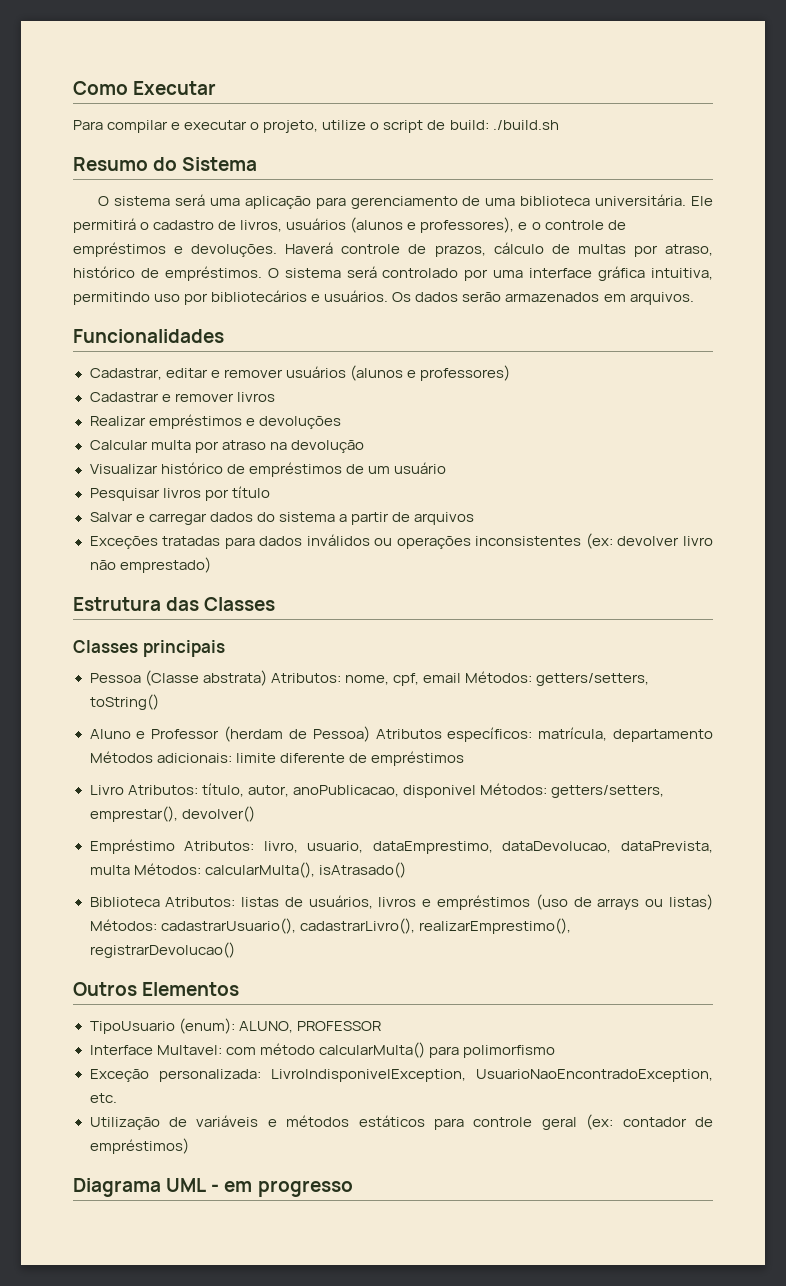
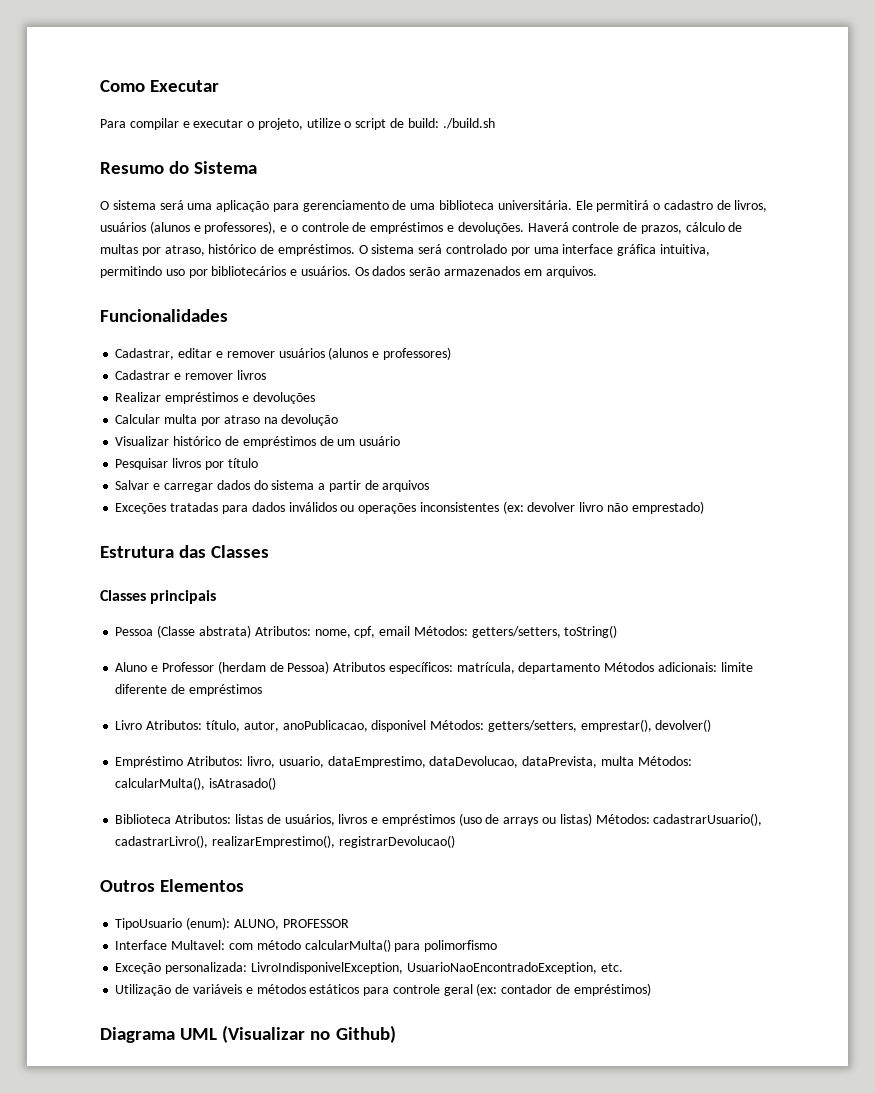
- Diagrama UML - em progresso
+ Diagrama UML (Visualizar no Github)

